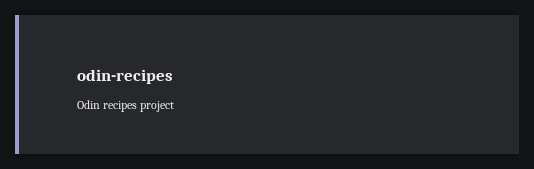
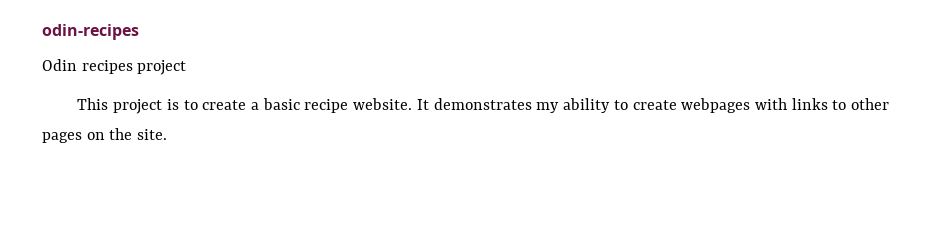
+ This project is to create a basic recipe website. It demonstrates my ability to create webpages with links to other pages on the site.

